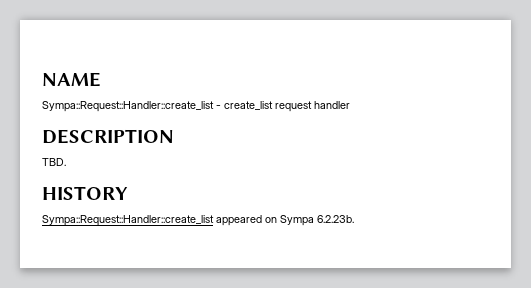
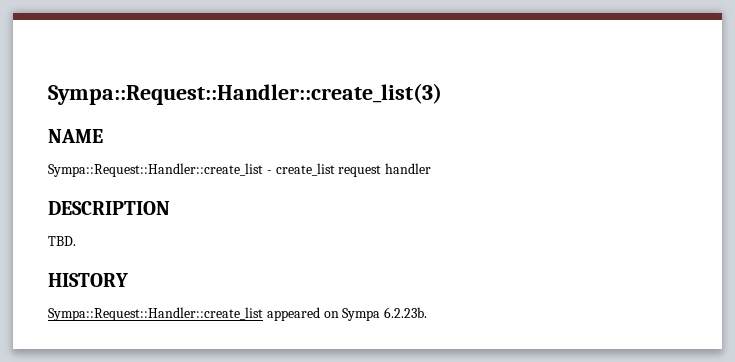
+ Sympa::Request::Handler::create_list(3)

